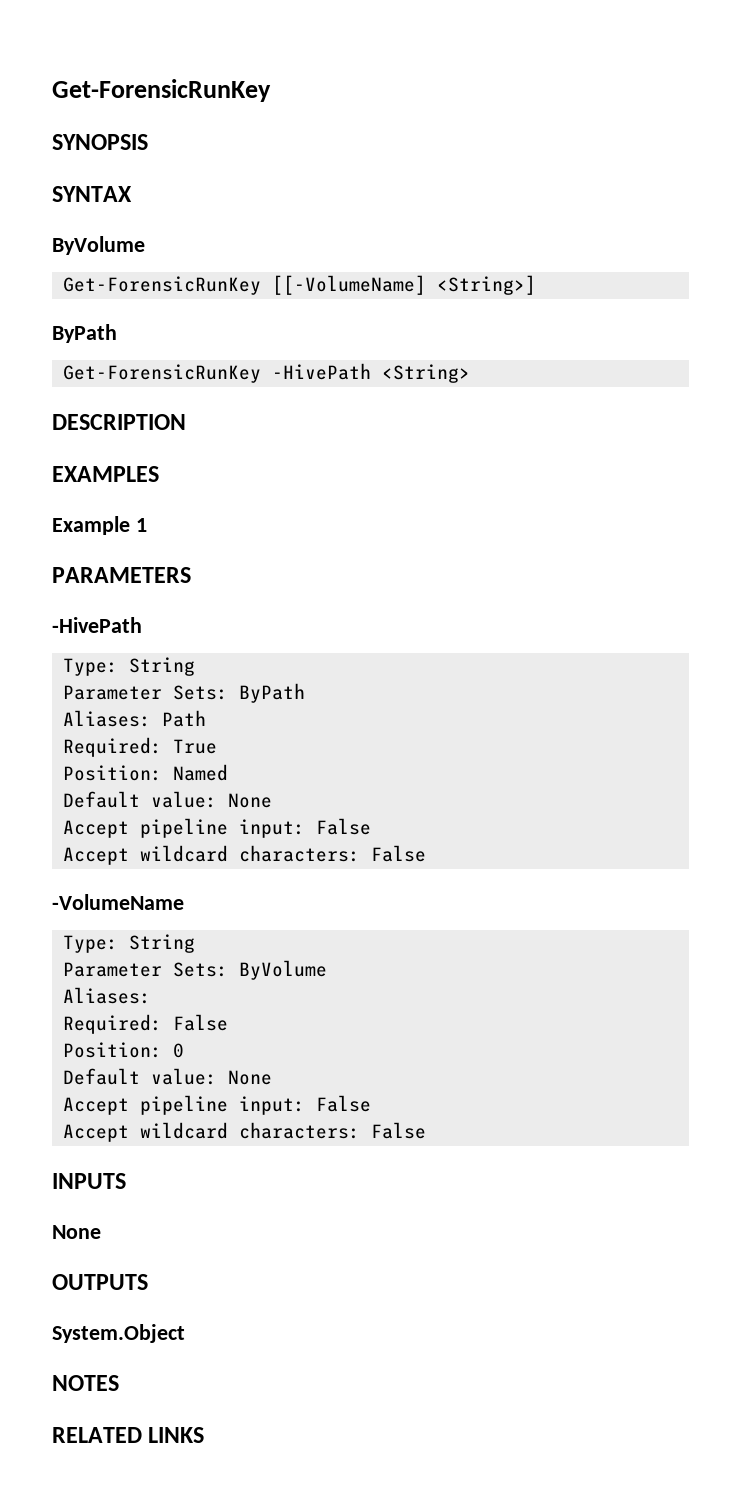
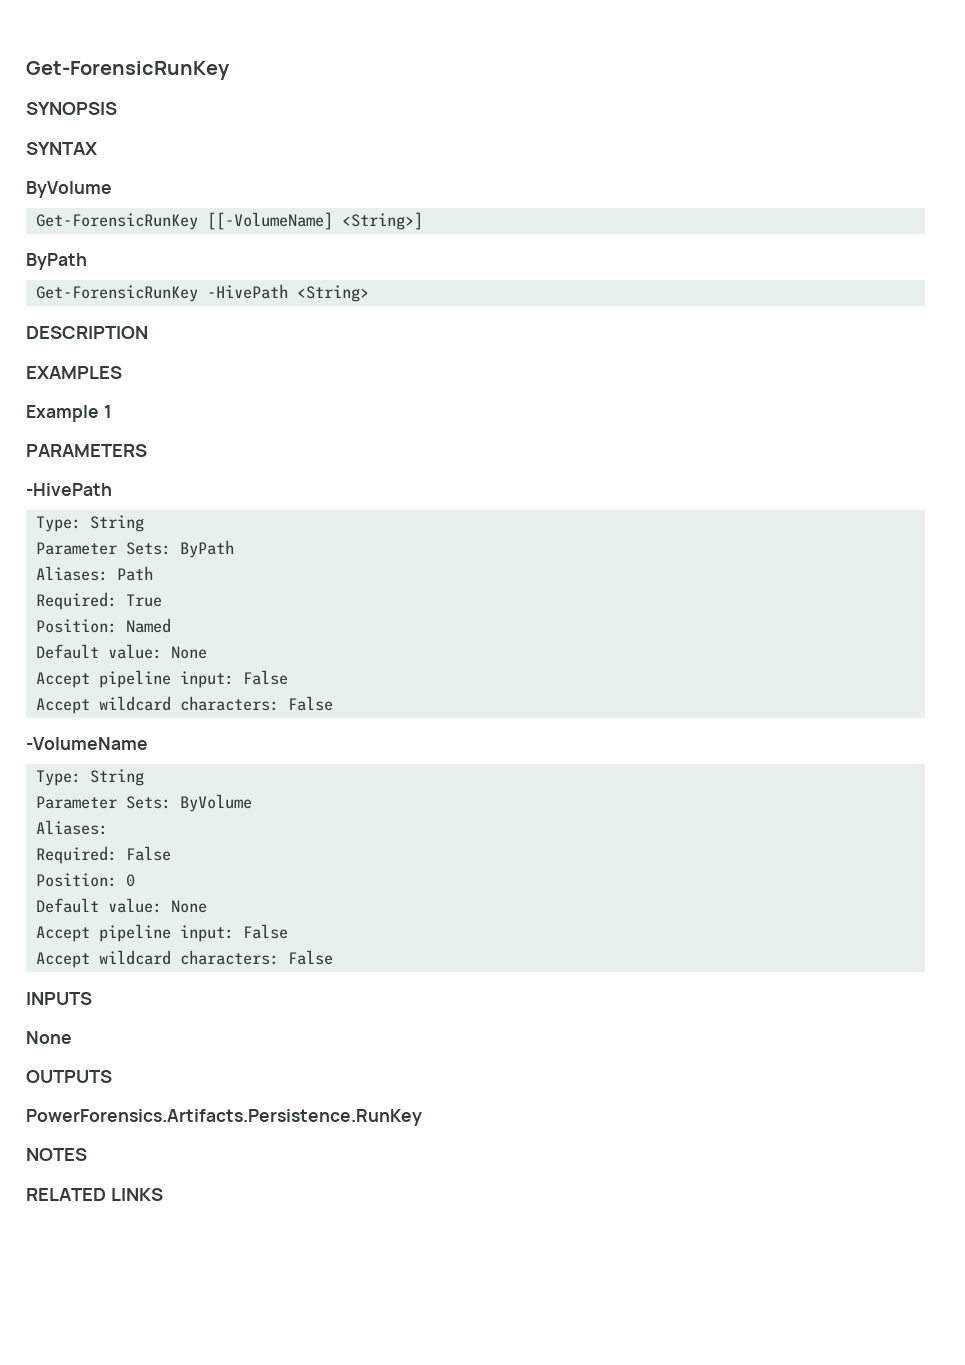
- System.Object
+ PowerForensics.Artifacts.Persistence.RunKey

